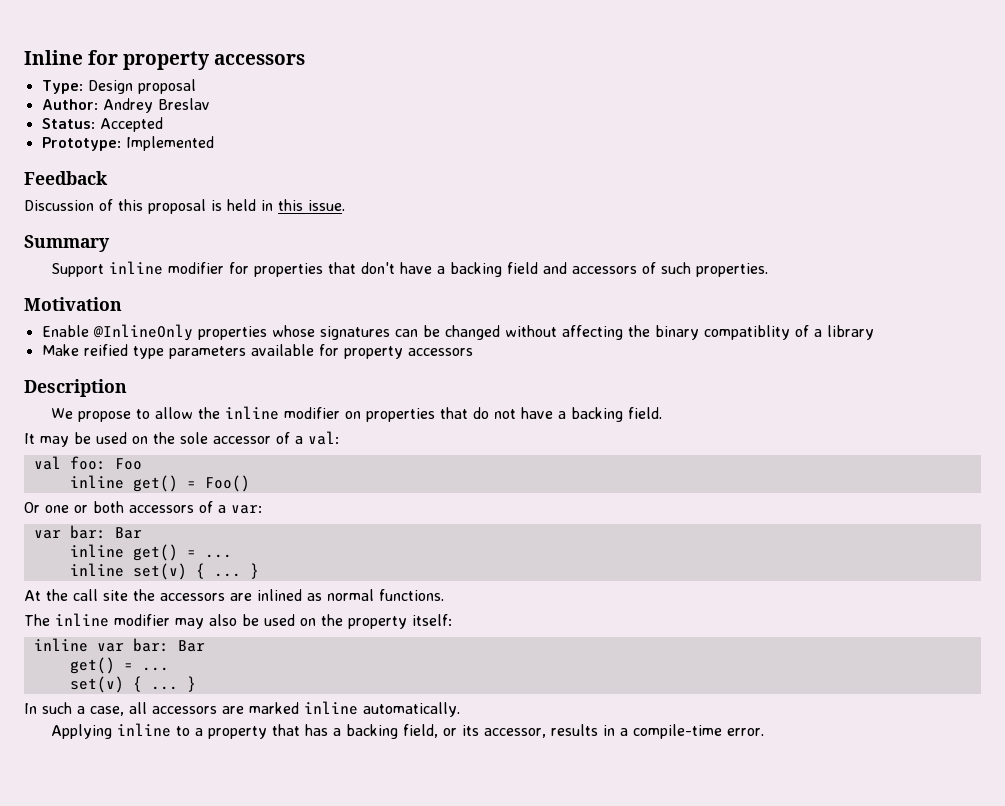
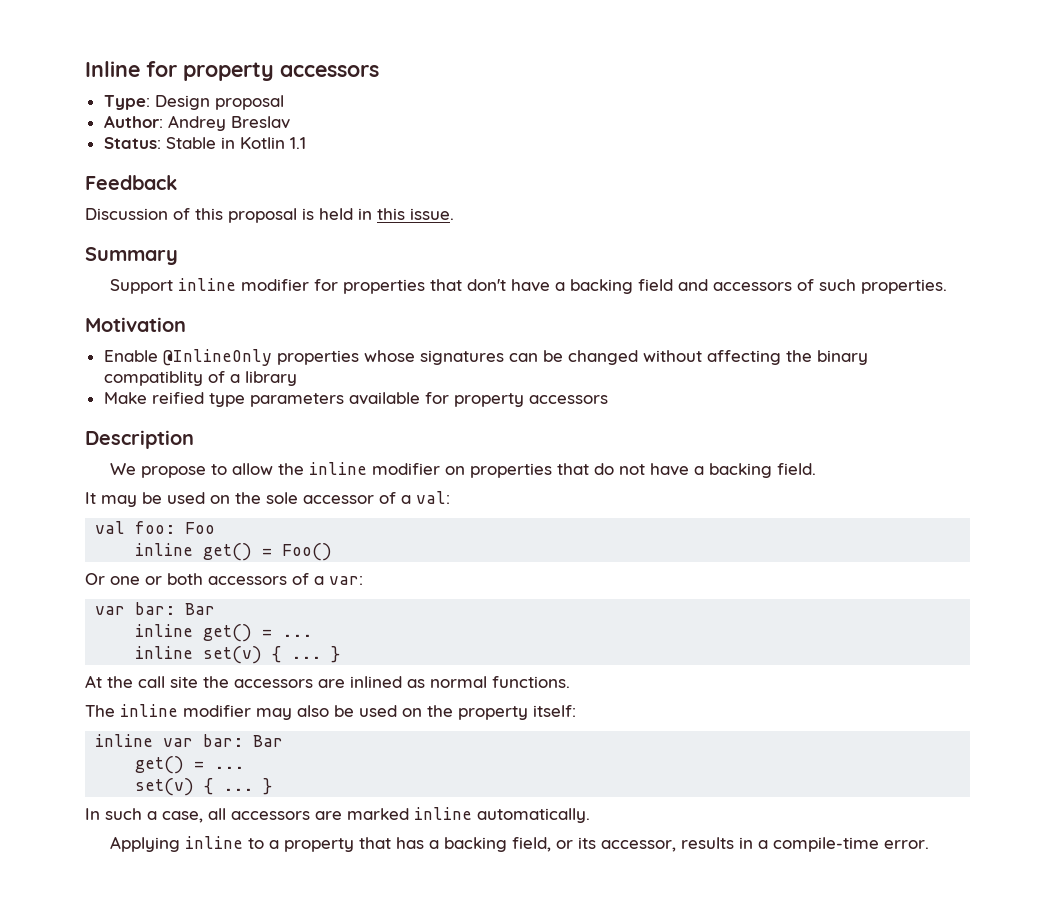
- Status: Accepted
- Prototype: Implemented
+ Status: Stable in Kotlin 1.1

